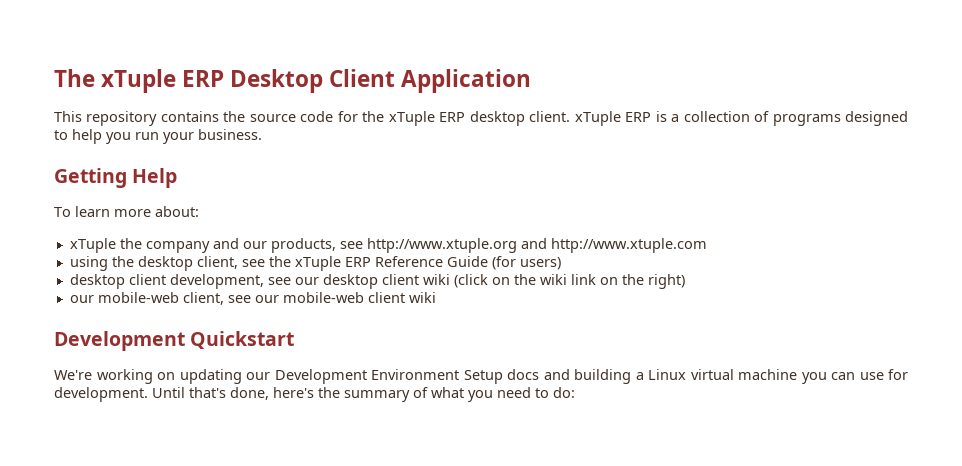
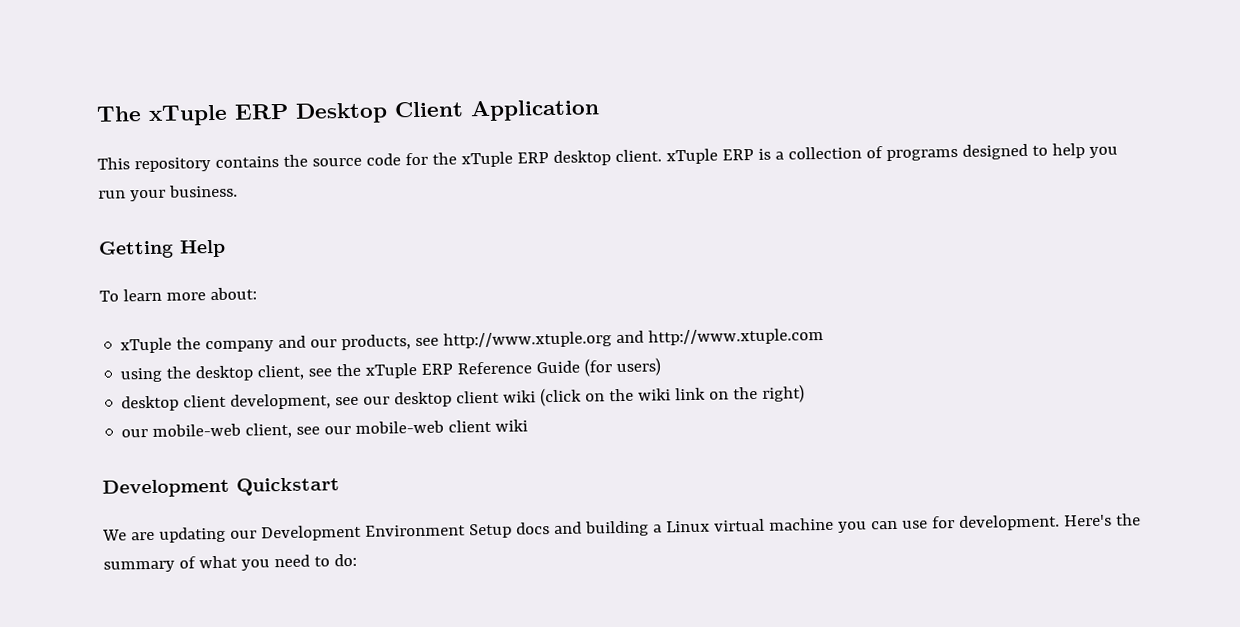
- We're working on updating our Development Environment Setup docs and building a Linux virtual machine you can use for development.
+ We are updating our Development Environment Setup docs and building a Linux virtual machine you can use for development.
- Until that's done, here's the summary of what you need to do:
+ Here's the summary of what you need to do:

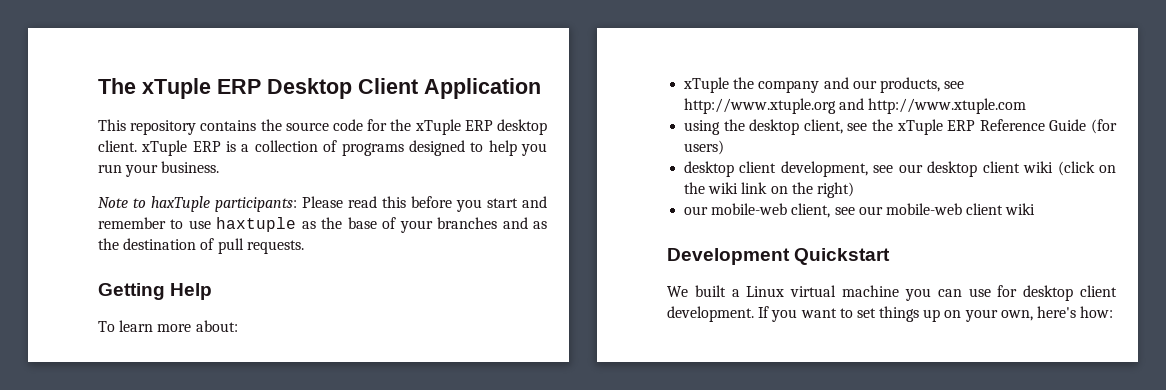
+ Note to haxTuple participants: Please read this before you start and remember to use haxtuple as the base of your branches and as the destination of pull requests.
- We are updating our Development Environment Setup docs and building a Linux virtual machine you can use for development. Here's the summary of what you need to do:
+ We built a Linux virtual machine you can use for desktop client development. If you want to set things up on your own, here's how:

